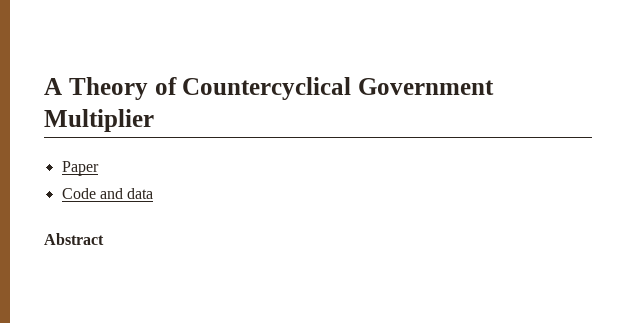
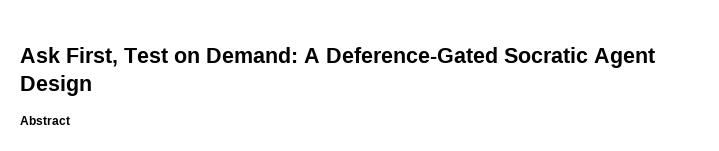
- A Theory of Countercyclical Government Multiplier
- Paper
- Code and data
+ Ask First, Test on Demand: A Deference-Gated Socratic Agent Design

